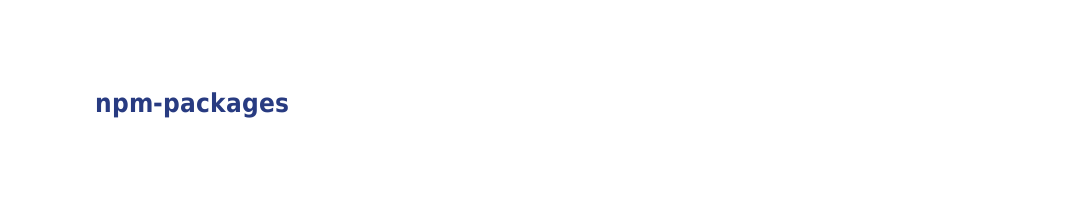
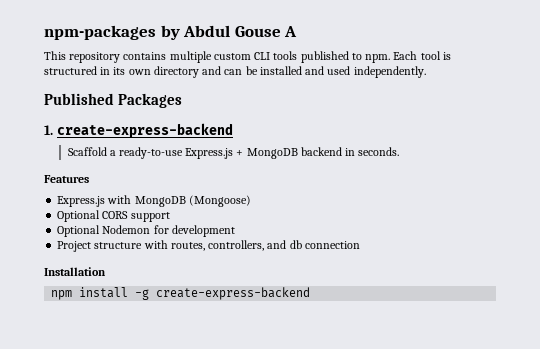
- npm-packages
+ npm-packages by Abdul Gouse A
+ This repository contains multiple custom CLI tools published to npm. Each tool is structured in its own directory and can be installed and used independently.
+ Published Packages
+ 1. create-express-backend
+ Scaffold a ready-to-use Express.js + MongoDB backend in seconds.
+ Features
+ Express.js with MongoDB (Mongoose)
+ Optional CORS support
+ Optional Nodemon for development
+ Project structure with routes, controllers, and db connection
+ Installation
+ npm install -g create-express-backend

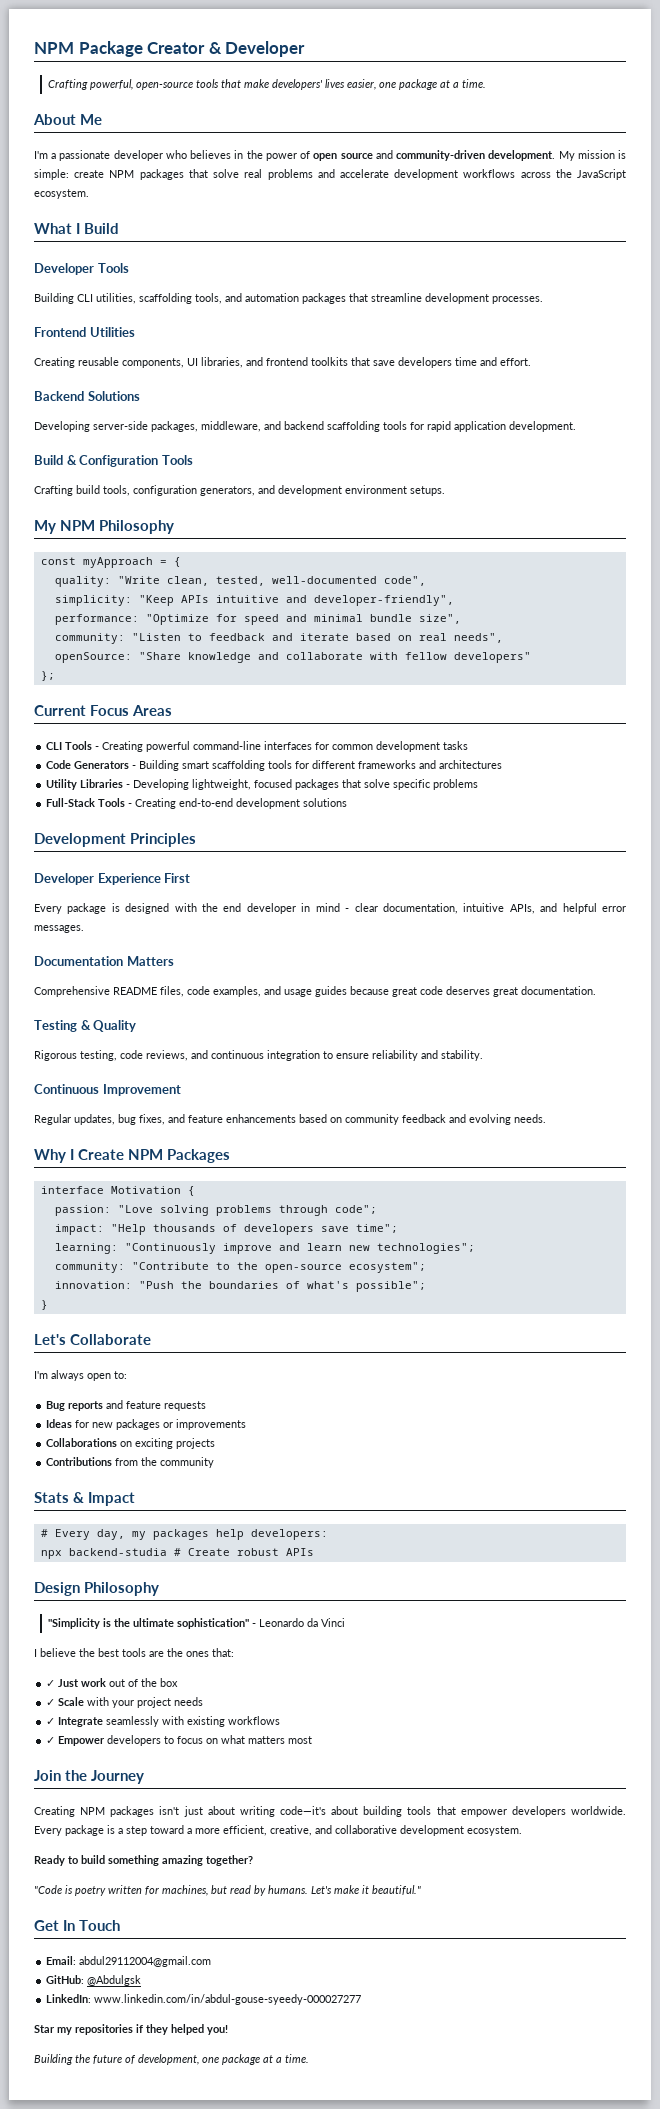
- npm-packages by Abdul Gouse A
- This repository contains multiple custom CLI tools published to npm. Each tool is structured in its own directory and can be installed and used independently.
- Published Packages
- 1. create-express-backend
- Scaffold a ready-to-use Express.js + MongoDB backend in seconds.
- Features
- Express.js with MongoDB (Mongoose)
- Optional CORS support
- Optional Nodemon for development
- Project structure with routes, controllers, and db connection
- Installation
- npm install -g create-express-backend
+ NPM Package Creator & Developer
+ Crafting powerful, open-source tools that make developers' lives easier, one package at a time.
+ About Me
+ I'm a passionate developer who believes in the power of open source and community-driven development. My mission is simple: create NPM packages that solve real problems and accelerate development workflows across the JavaScript ecosystem.
+ What I Build
+ Developer Tools
+ Building CLI utilities, scaffolding tools, and automation packages that streamline development processes.
+ Frontend Utilities
+ Creating reusable components, UI libraries, and frontend toolkits that save developers time and effort.
+ Backend Solutions
+ Developing server-side packages, middleware, and backend scaffolding tools for rapid application development.
+ Build & Configuration Tools
+ Crafting build tools, configuration generators, and development environment setups.
+ My NPM Philosophy
+ const myApproach = {
+ quality: "Write clean, tested, well-documented code",
+ simplicity: "Keep APIs intuitive and developer-friendly",
+ performance: "Optimize for speed and minimal bundle size",
+ community: "Listen to feedback and iterate based on real needs",
+ openSource: "Share knowledge and collaborate with fellow developers"
+ };
+ Current Focus Areas
+ CLI Tools - Creating powerful command-line interfaces for common development tasks
+ Code Generators - Building smart scaffolding tools for different frameworks and architectures
+ Utility Libraries - Developing lightweight, focused packages that solve specific problems
+ Full-Stack Tools - Creating end-to-end development solutions
+ Development Principles
+ Developer Experience First
+ Every package is designed with the end developer in mind - clear documentation, intuitive APIs, and helpful error messages.
+ Documentation Matters
+ Comprehensive README files, code examples, and usage guides because great code deserves great documentation.
+ Testing & Quality
+ Rigorous testing, code reviews, and continuous integration to ensure reliability and stability.
+ Continuous Improvement
+ Regular updates, bug fixes, and feature enhancements based on community feedback and evolving needs.
+ Why I Create NPM Packages
+ interface Motivation {
+ passion: "Love solving problems through code";
+ impact: "Help thousands of developers save time";
+ learning: "Continuously improve and learn new technologies";
+ community: "Contribute to the open-source ecosystem";
+ innovation: "Push the boundaries of what's possible";
+ }
+ Let's Collaborate
+ I'm always open to:
+ Bug reports and feature requests
+ Ideas for new packages or improvements
+ Collaborations on exciting projects
+ Contributions from the community
+ Stats & Impact
+ # Every day, my packages help developers:
+ npx backend-studia # Create robust APIs
+ Design Philosophy
+ "Simplicity is the ultimate sophistication" - Leonardo da Vinci
+ I believe the best tools are the ones that:
+ ✓ Just work out of the box
+ ✓ Scale with your project needs
+ ✓ Integrate seamlessly with existing workflows
+ ✓ Empower developers to focus on what matters most
+ Join the Journey
+ Creating NPM packages isn't just about writing code—it's about building tools that empower developers worldwide. Every package is a step toward a more efficient, creative, and collaborative development ecosystem.
+ Ready to build something amazing together?
+ "Code is poetry written for machines, but read by humans. Let's make it beautiful."
+ Get In Touch
+ Email: abdul29112004@gmail.com
+ GitHub: @Abdulgsk
+ LinkedIn: www.linkedin.com/in/abdul-gouse-syeedy-000027277
+ Star my repositories if they helped you!
+ Building the future of development, one package at a time.

